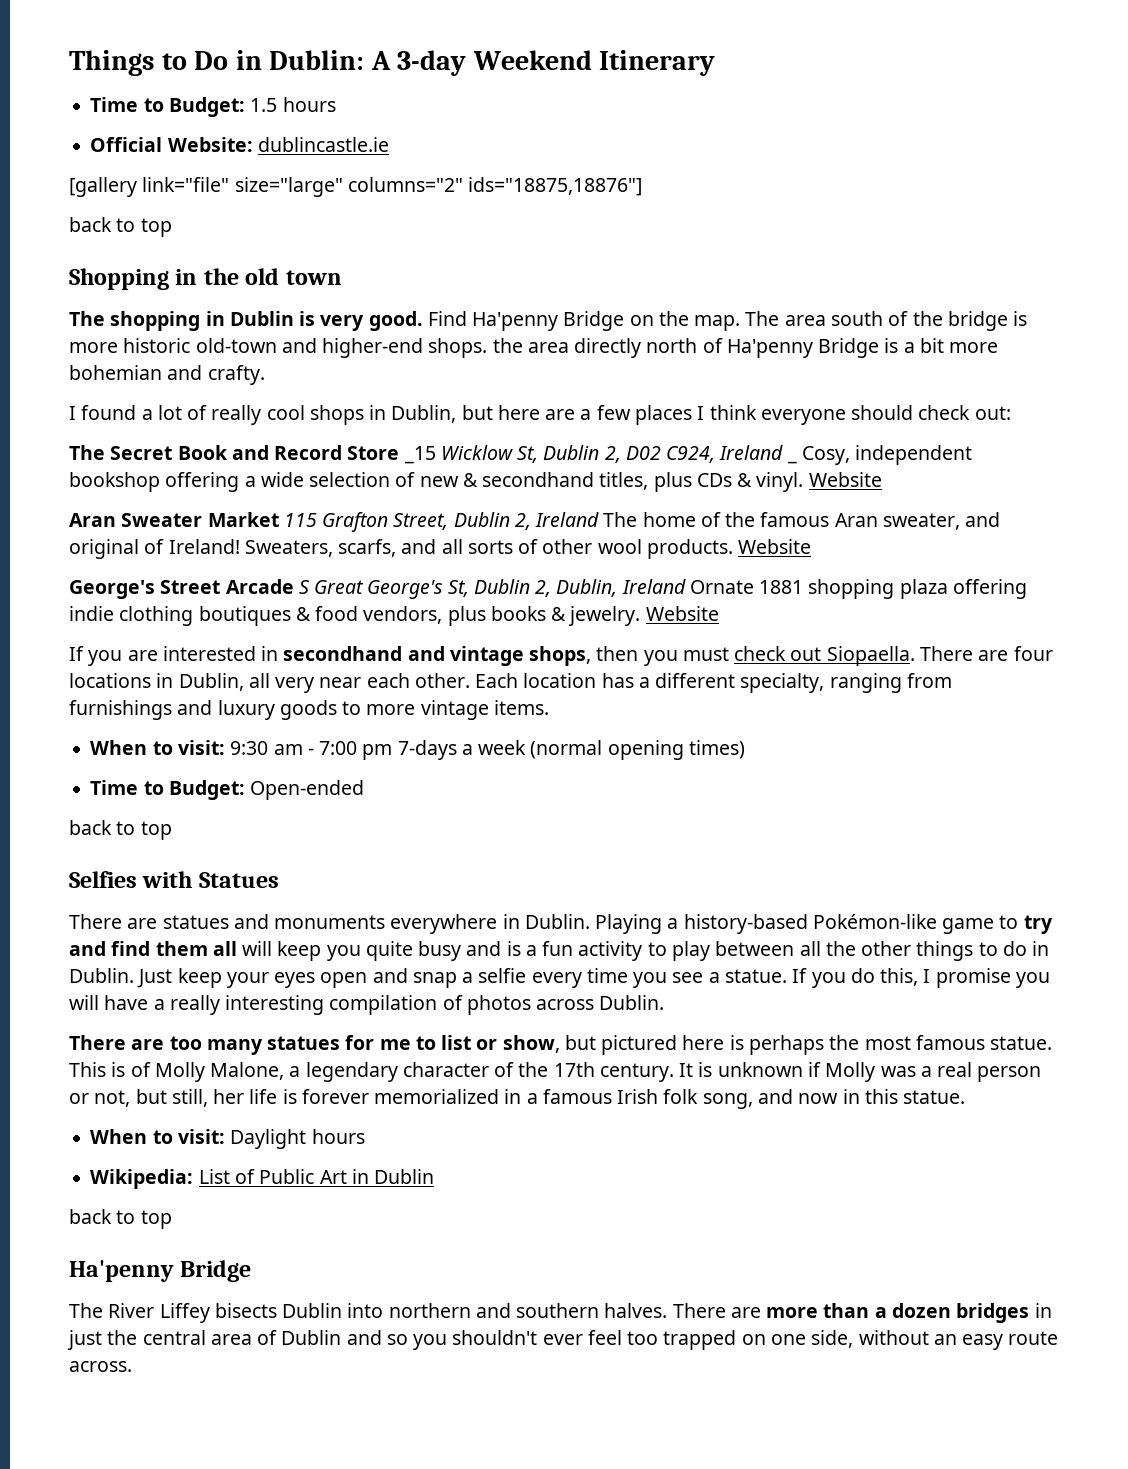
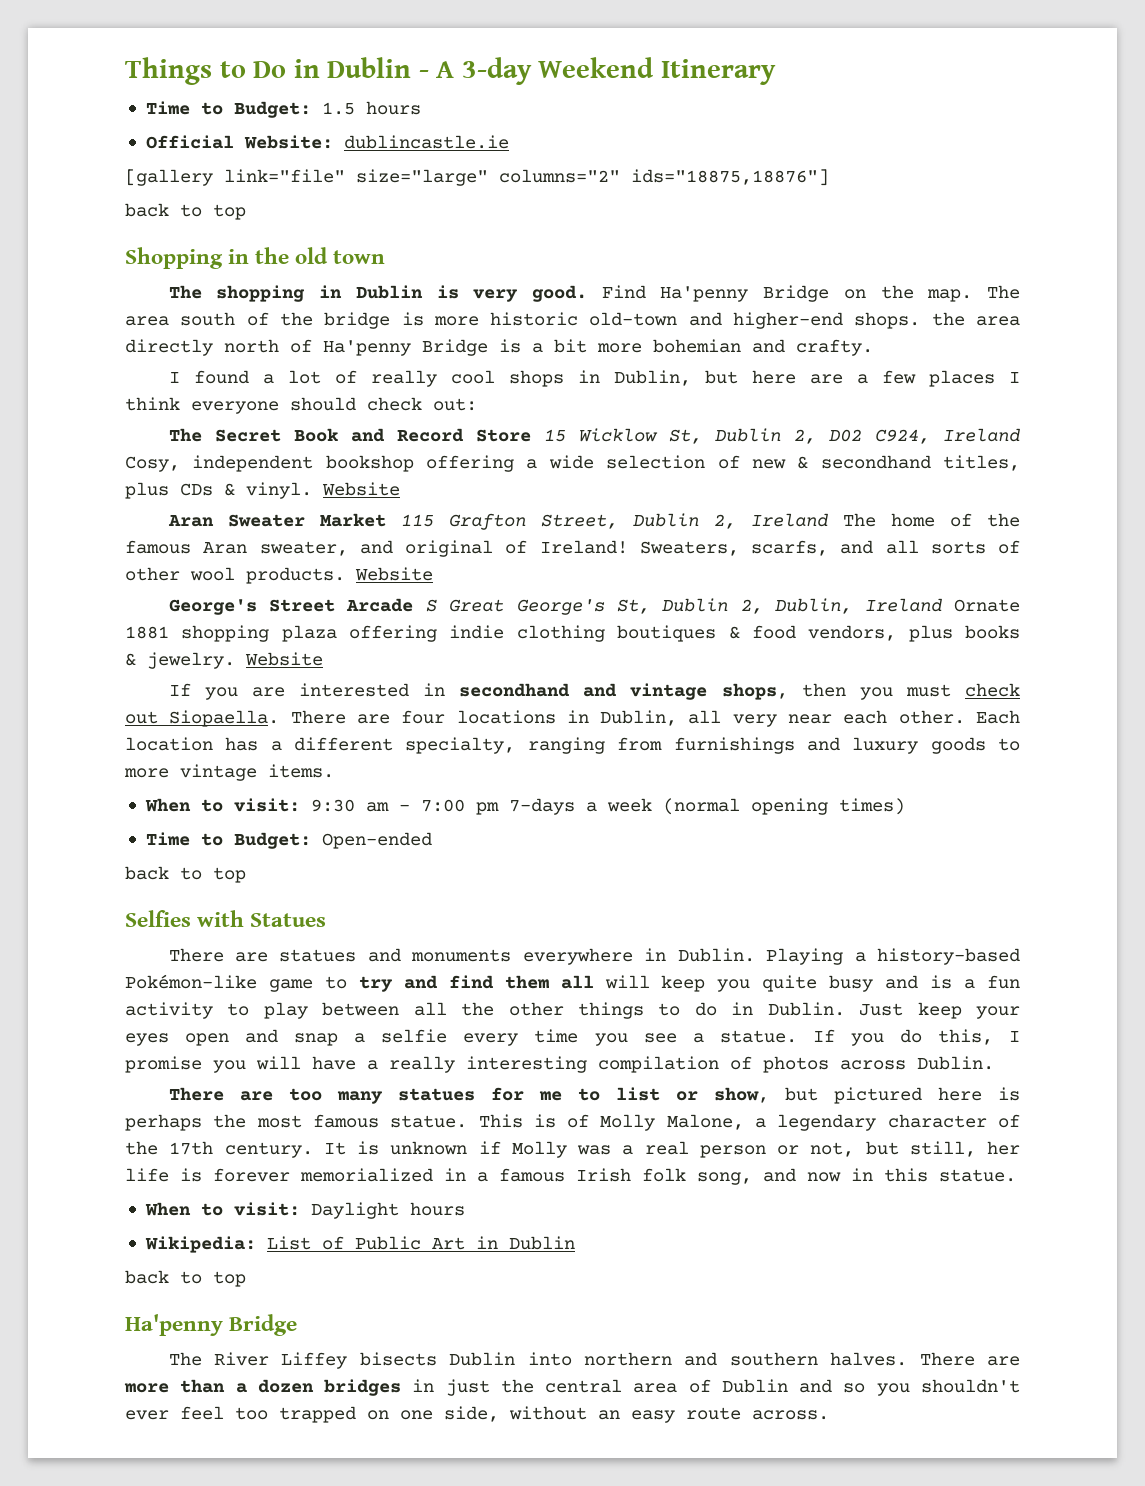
- Things to Do in Dublin: A 3-day Weekend Itinerary
+ Things to Do in Dublin - A 3-day Weekend Itinerary
- The Secret Book and Record Store _15 Wicklow St, Dublin 2, D02 C924, Ireland _ Cosy, independent bookshop offering a wide selection of new & secondhand titles, plus CDs & vinyl.
+ The Secret Book and Record Store 15 Wicklow St, Dublin 2, D02 C924, Ireland Cosy, independent bookshop offering a wide selection of new & secondhand titles, plus CDs & vinyl.

